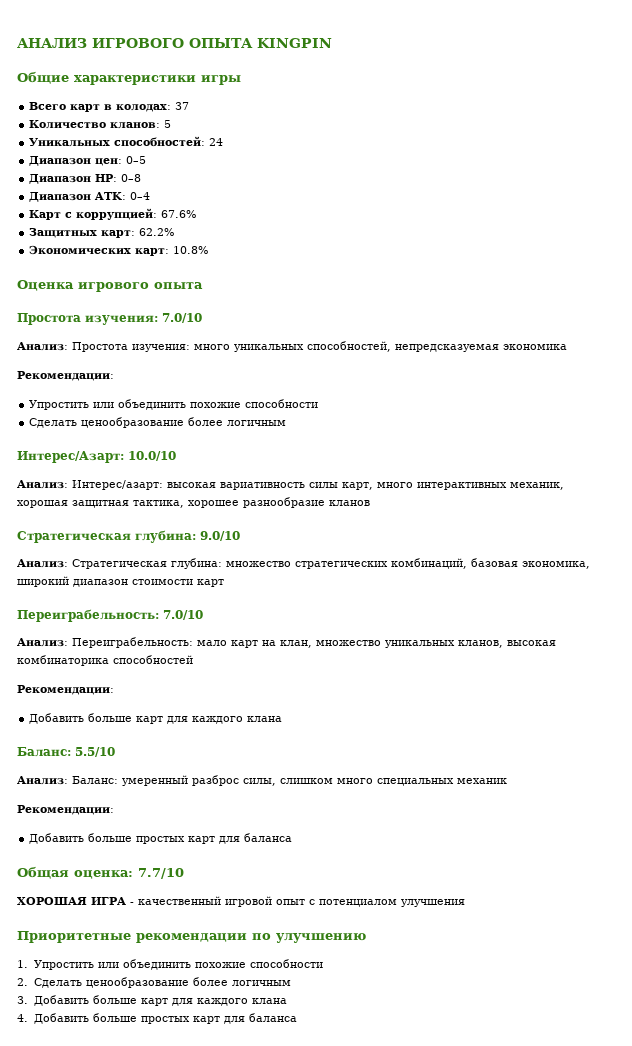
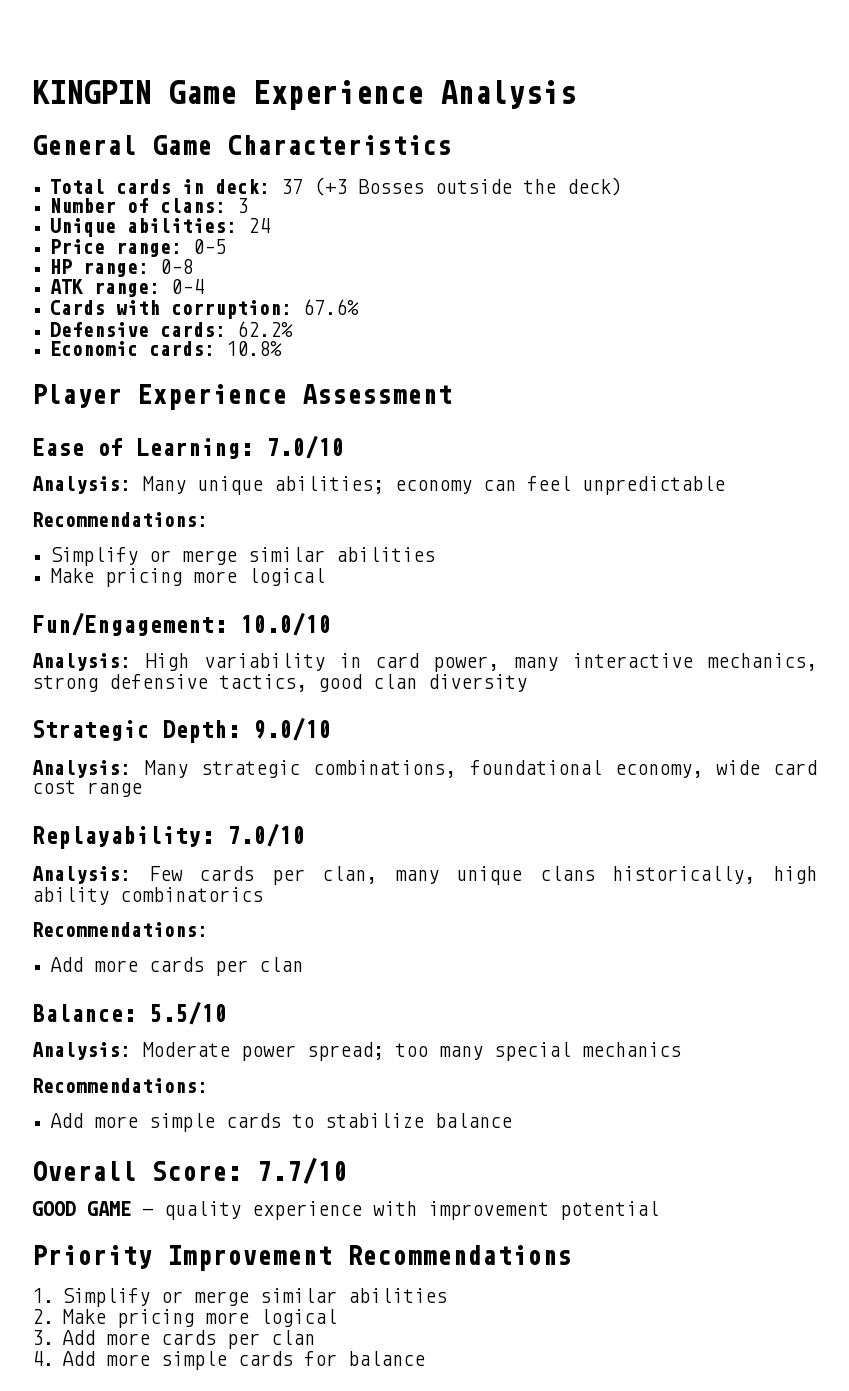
- АНАЛИЗ ИГРОВОГО ОПЫТА KINGPIN
- Общие характеристики игры
- Всего карт в колодах: 37
- Количество кланов: 5
- Уникальных способностей: 24
+ KINGPIN Game Experience Analysis
+ General Game Characteristics
+ Total cards in deck: 37 (+3 Bosses outside the deck)
+ Number of clans: 3
+ Unique abilities: 24
- Диапазон цен: 0–5
+ Price range: 0–5
- Диапазон HP: 0–8
+ HP range: 0–8
- Диапазон ATK: 0–4
+ ATK range: 0–4
- Карт с коррупцией: 67.6%
+ Cards with corruption: 67.6%
- Защитных карт: 62.2%
+ Defensive cards: 62.2%
- Экономических карт: 10.8%
+ Economic cards: 10.8%
- Оценка игрового опыта
- Простота изучения: 7.0/10
- Анализ: Простота изучения: много уникальных способностей, непредсказуемая экономика
- Рекомендации:
- Упростить или объединить похожие способности
- Сделать ценообразование более логичным
- Интерес/Азарт: 10.0/10
- Анализ: Интерес/азарт: высокая вариативность силы карт, много интерактивных механик, хорошая защитная тактика, хорошее разнообразие кланов
- Стратегическая глубина: 9.0/10
- Анализ: Стратегическая глубина: множество стратегических комбинаций, базовая экономика, широкий диапазон стоимости карт
- Переиграбельность: 7.0/10
- Анализ: Переиграбельность: мало карт на клан, множество уникальных кланов, высокая комбинаторика способностей
- Рекомендации:
- Добавить больше карт для каждого клана
- Баланс: 5.5/10
- Анализ: Баланс: умеренный разброс силы, слишком много специальных механик
- Рекомендации:
- Добавить больше простых карт для баланса
- Общая оценка: 7.7/10
- ХОРОШАЯ ИГРА - качественный игровой опыт с потенциалом улучшения
- Приоритетные рекомендации по улучшению
- 1. Упростить или объединить похожие способности
- 2. Сделать ценообразование более логичным
- 3. Добавить больше карт для каждого клана
- 4. Добавить больше простых карт для баланса
+ Player Experience Assessment
+ Ease of Learning: 7.0/10
+ Analysis: Many unique abilities; economy can feel unpredictable
+ Recommendations:
+ Simplify or merge similar abilities
+ Make pricing more logical
+ Fun/Engagement: 10.0/10
+ Analysis: High variability in card power, many interactive mechanics, strong defensive tactics, good clan diversity
+ Strategic Depth: 9.0/10
+ Analysis: Many strategic combinations, foundational economy, wide card cost range
+ Replayability: 7.0/10
+ Analysis: Few cards per clan, many unique clans historically, high ability combinatorics
+ Recommendations:
+ Add more cards per clan
+ Balance: 5.5/10
+ Analysis: Moderate power spread; too many special mechanics
+ Recommendations:
+ Add more simple cards to stabilize balance
+ Overall Score: 7.7/10
+ GOOD GAME — quality experience with improvement potential
+ Priority Improvement Recommendations
+ 1. Simplify or merge similar abilities
+ 2. Make pricing more logical
+ 3. Add more cards per clan
+ 4. Add more simple cards for balance

